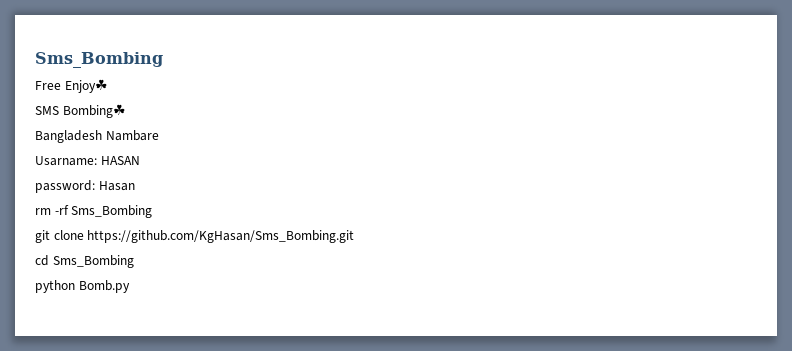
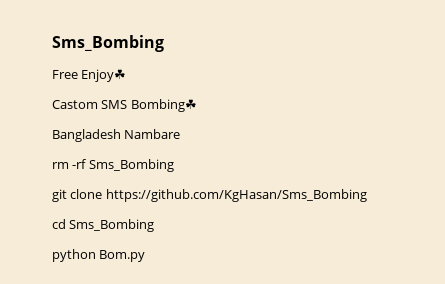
- SMS Bombing☘
+ Castom SMS Bombing☘
- Usarname: HASAN
- password: Hasan
- git clone https://github.com/KgHasan/Sms_Bombing.git
+ git clone https://github.com/KgHasan/Sms_Bombing
- python Bomb.py
+ python Bom.py

